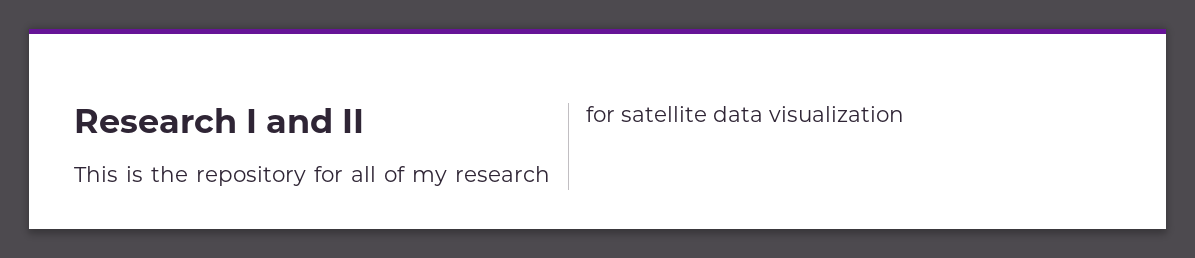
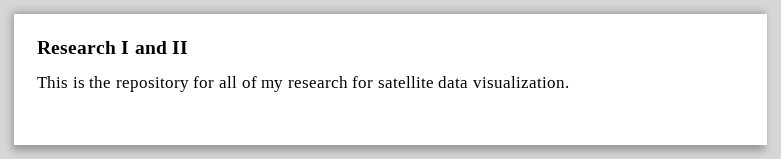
- This is the repository for all of my research for satellite data visualization
+ This is the repository for all of my research for satellite data visualization.

